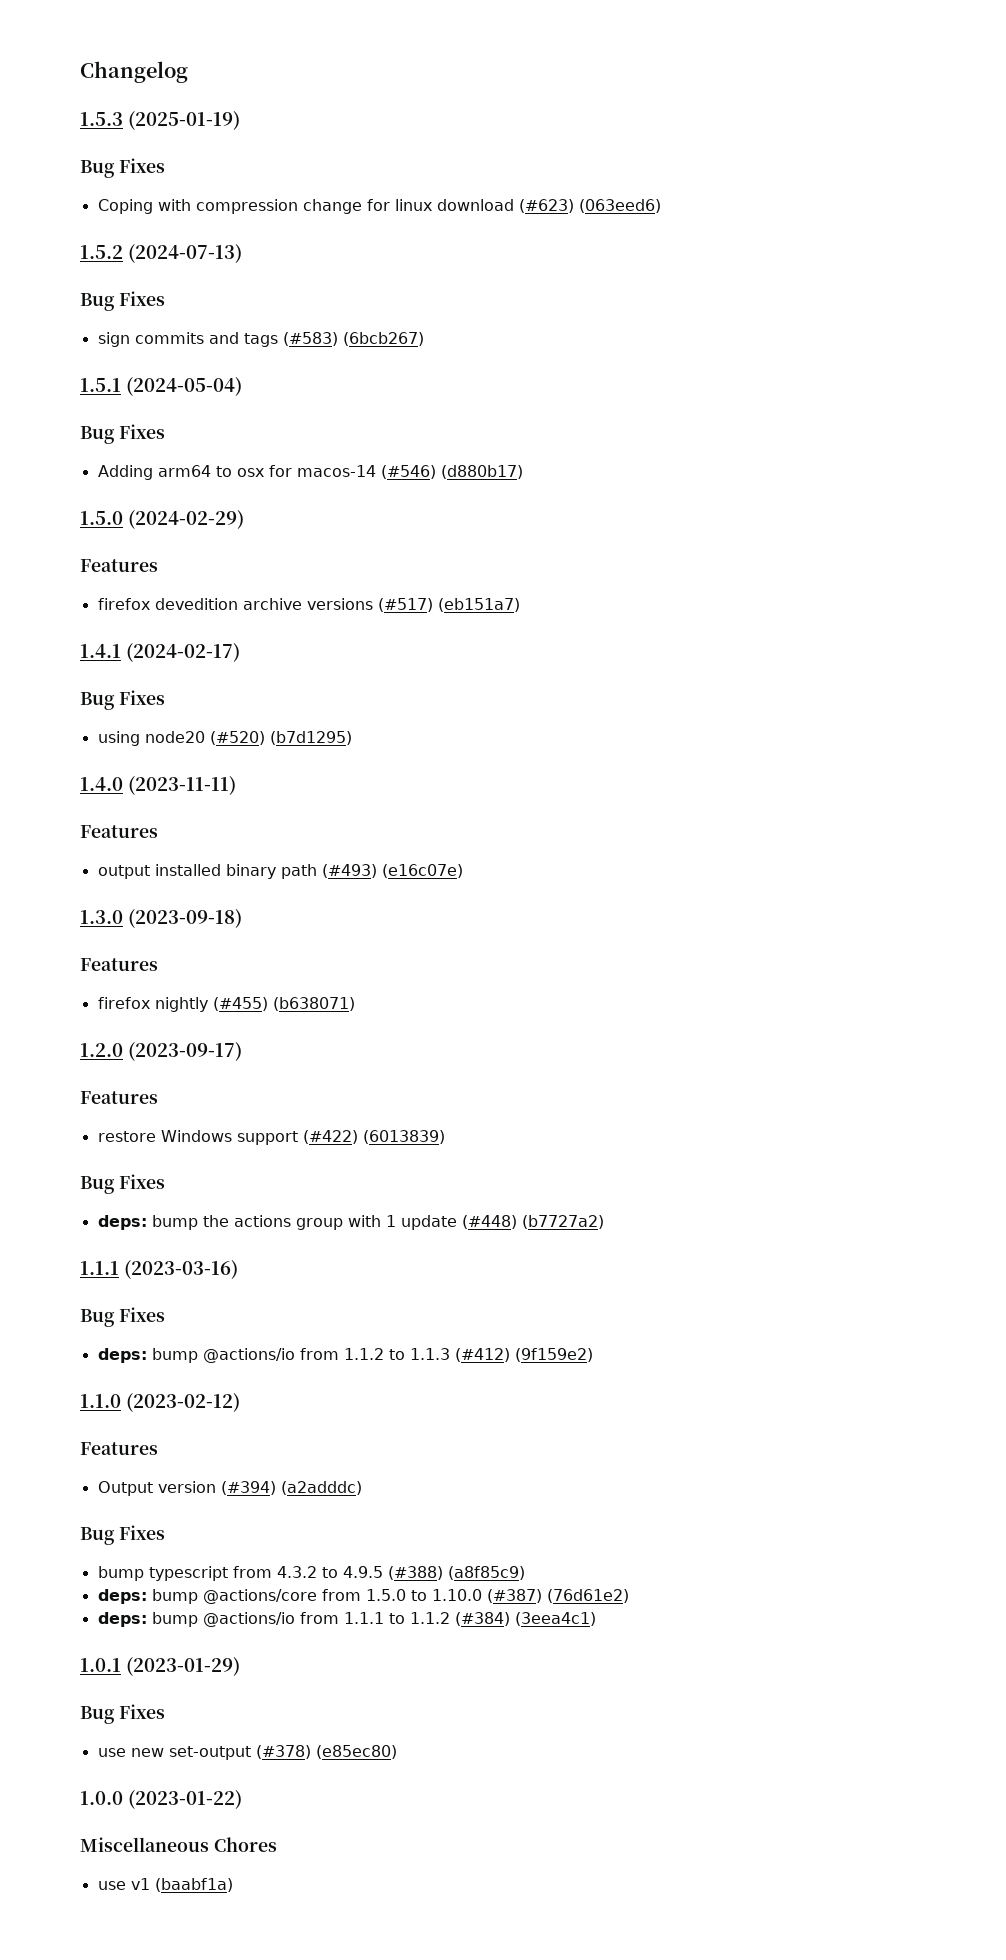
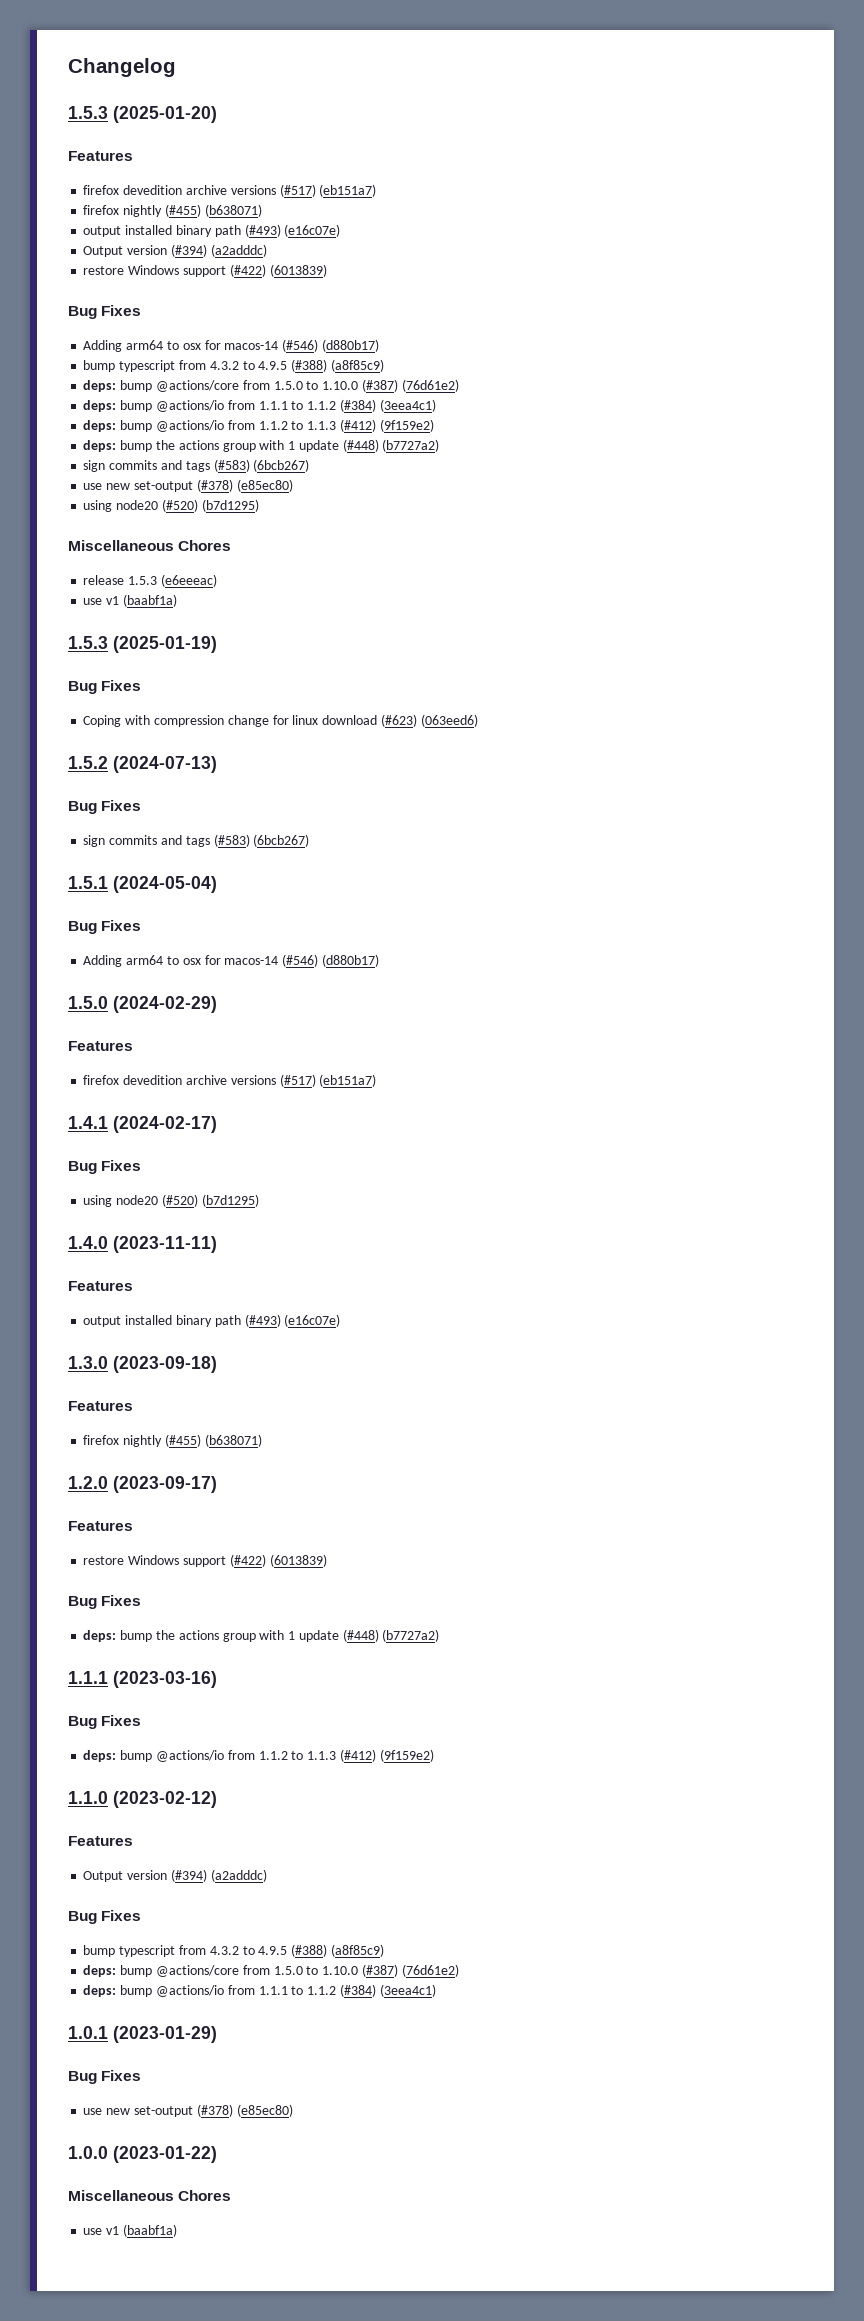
+ 1.5.3 (2025-01-20)
+ Features
+ firefox devedition archive versions (#517) (eb151a7)
+ firefox nightly (#455) (b638071)
+ output installed binary path (#493) (e16c07e)
+ Output version (#394) (a2adddc)
+ restore Windows support (#422) (6013839)
+ Bug Fixes
+ Adding arm64 to osx for macos-14 (#546) (d880b17)
+ bump typescript from 4.3.2 to 4.9.5 (#388) (a8f85c9)
+ deps: bump @actions/core from 1.5.0 to 1.10.0 (#387) (76d61e2)
+ deps: bump @actions/io from 1.1.1 to 1.1.2 (#384) (3eea4c1)
+ deps: bump @actions/io from 1.1.2 to 1.1.3 (#412) (9f159e2)
+ deps: bump the actions group with 1 update (#448) (b7727a2)
+ sign commits and tags (#583) (6bcb267)
+ use new set-output (#378) (e85ec80)
+ using node20 (#520) (b7d1295)
+ Miscellaneous Chores
+ release 1.5.3 (e6eeeac)
+ use v1 (baabf1a)

